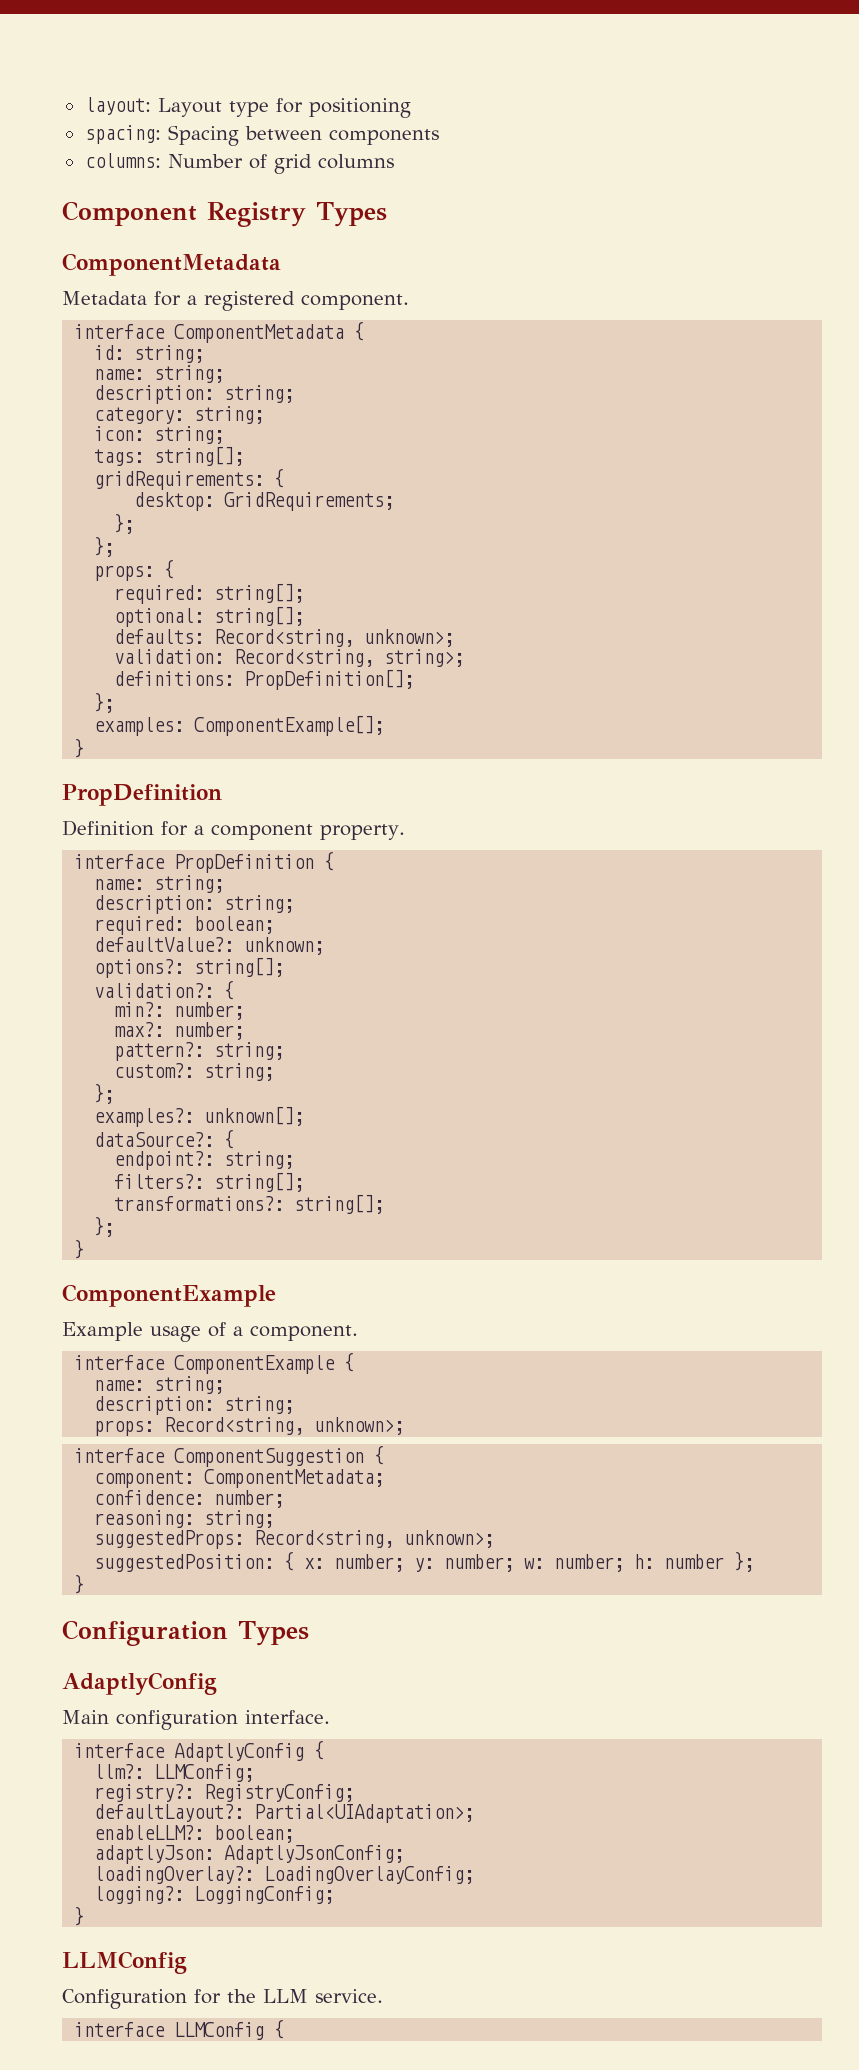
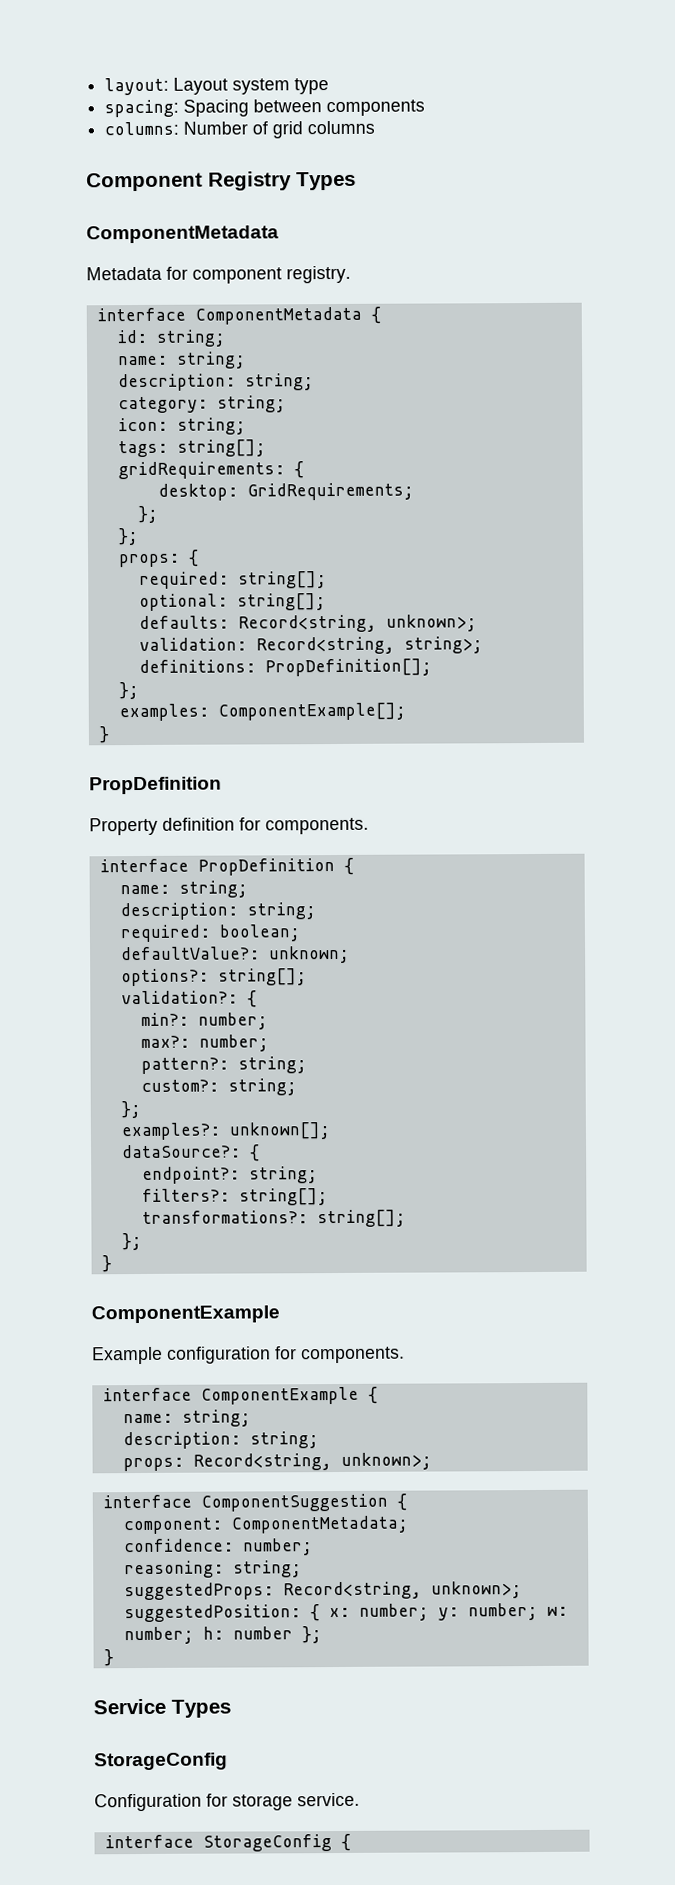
- layout: Layout type for positioning
+ layout: Layout system type
- Metadata for a registered component.
+ Metadata for component registry.
- Definition for a component property.
+ Property definition for components.
- Example usage of a component.
+ Example configuration for components.
- Configuration Types
- AdaptlyConfig
- Main configuration interface.
- interface AdaptlyConfig {
- llm?: LLMConfig;
- registry?: RegistryConfig;
- defaultLayout?: Partial<UIAdaptation>;
- enableLLM?: boolean;
- adaptlyJson: AdaptlyJsonConfig;
- loadingOverlay?: LoadingOverlayConfig;
- logging?: LoggingConfig;
- }
- LLMConfig
+ Service Types
+ StorageConfig
- Configuration for the LLM service.
+ Configuration for storage service.
- interface LLMConfig {
+ interface StorageConfig {

